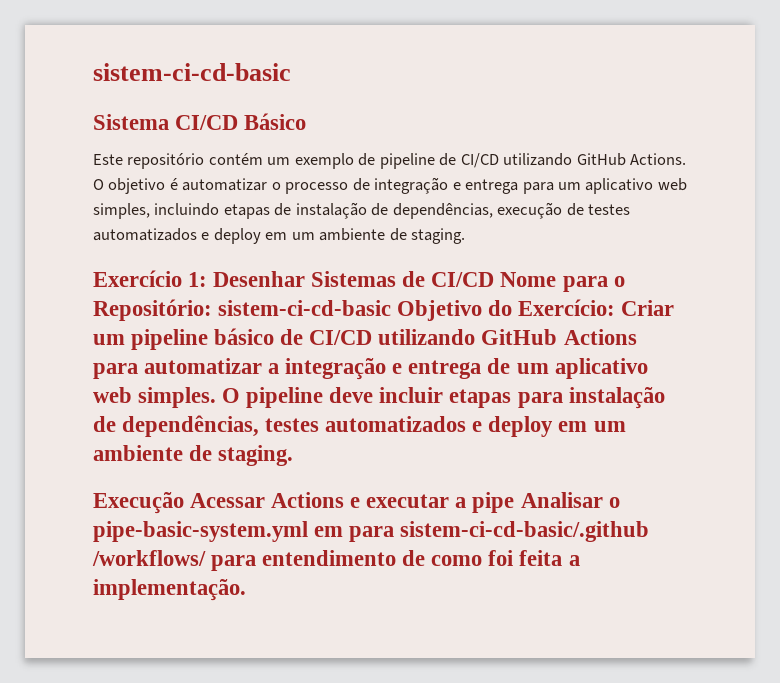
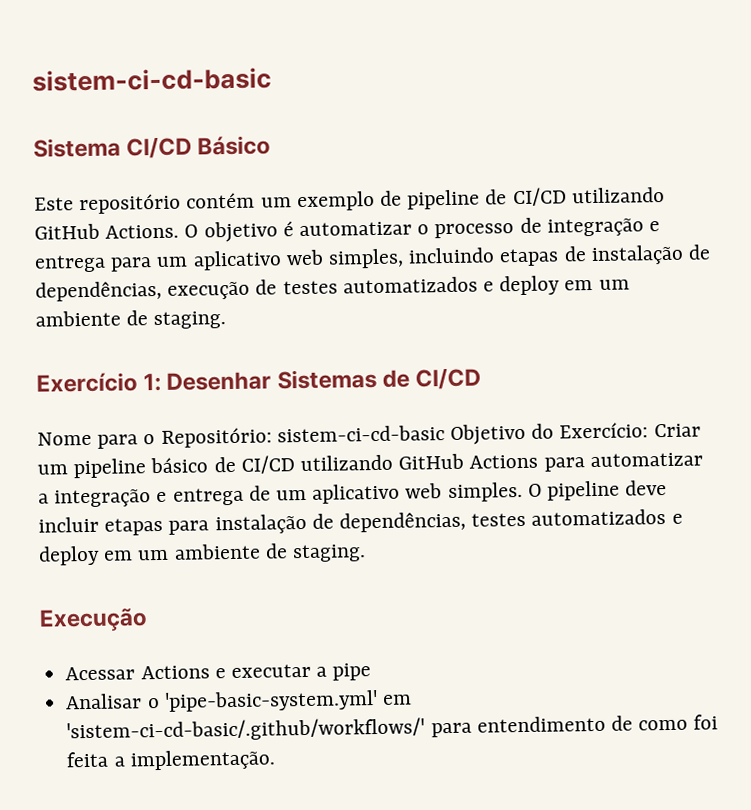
- Exercício 1: Desenhar Sistemas de CI/CD Nome para o Repositório: sistem-ci-cd-basic Objetivo do Exercício: Criar um pipeline básico de CI/CD utilizando GitHub Actions para automatizar a integração e entrega de um aplicativo web simples.
+ Exercício 1: Desenhar Sistemas de CI/CD
+ Nome para o Repositório: sistem-ci-cd-basic Objetivo do Exercício: Criar um pipeline básico de CI/CD utilizando GitHub Actions para automatizar a integração e entrega de um aplicativo web simples.
- Execução Acessar Actions e executar a pipe Analisar o pipe-basic-system.yml em para sistem-ci-cd-basic/.github /workflows/ para entendimento de como foi feita a implementação.
+ Execução
+ Acessar Actions e executar a pipe
+ Analisar o 'pipe-basic-system.yml' em 'sistem-ci-cd-basic/.github/workflows/' para entendimento de como foi feita a implementação.

